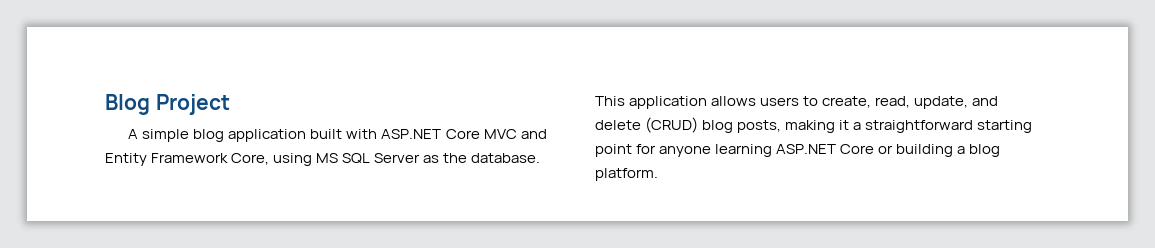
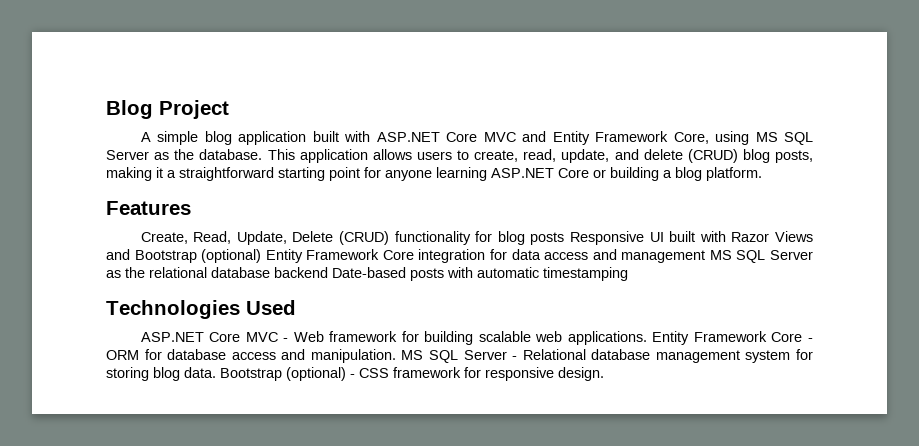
+ Features
+ Create, Read, Update, Delete (CRUD) functionality for blog posts Responsive UI built with Razor Views and Bootstrap (optional) Entity Framework Core integration for data access and management MS SQL Server as the relational database backend Date-based posts with automatic timestamping
+ Technologies Used
+ ASP.NET Core MVC - Web framework for building scalable web applications. Entity Framework Core - ORM for database access and manipulation. MS SQL Server - Relational database management system for storing blog data. Bootstrap (optional) - CSS framework for responsive design.

